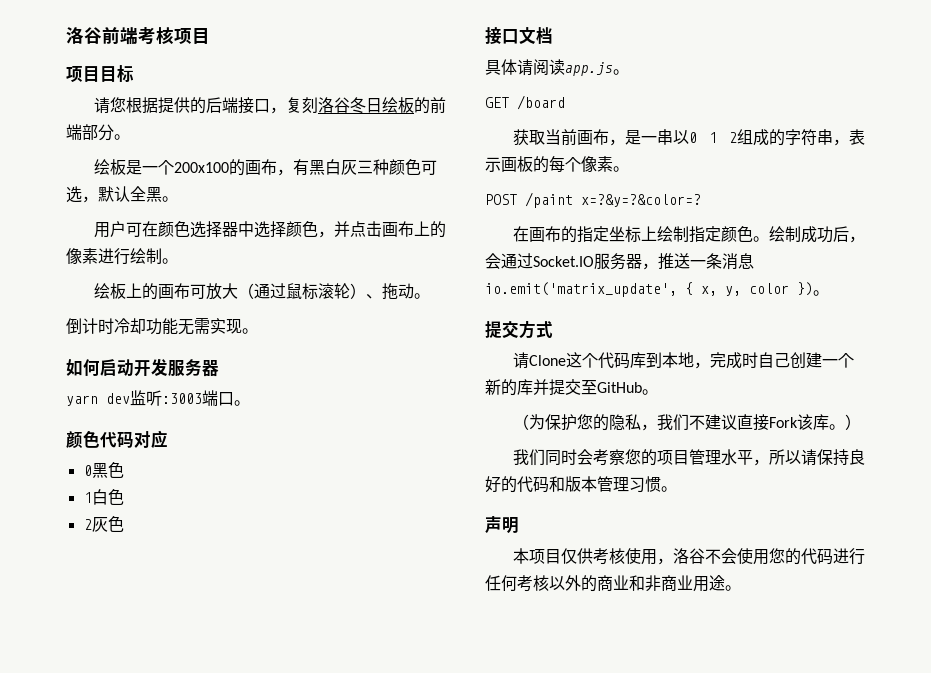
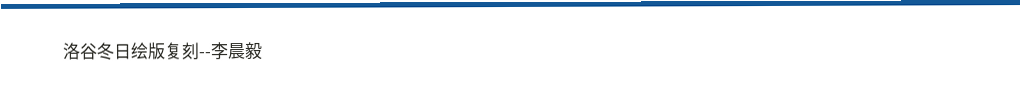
- 洛谷前端考核项目
- 项目目标
- 请您根据提供的后端接口，复刻洛谷冬日绘板的前端部分。
- 绘板是一个200x100的画布，有黑白灰三种颜色可选，默认全黑。
- 用户可在颜色选择器中选择颜色，并点击画布上的像素进行绘制。
- 绘板上的画布可放大（通过鼠标滚轮）、拖动。
- 倒计时冷却功能无需实现。
- 如何启动开发服务器
- yarn dev监听:3003端口。
- 颜色代码对应
- 0黑色
- 1白色
- 2灰色
- 接口文档
- 具体请阅读app.js。
- GET /board
- 获取当前画布，是一串以0 1 2组成的字符串，表示画板的每个像素。
- POST /paint x=?&y=?&color=?
- 在画布的指定坐标上绘制指定颜色。绘制成功后，会通过Socket.IO服务器，推送一条消息io.emit('matrix_update', { x, y, color })。
- 提交方式
- 请Clone这个代码库到本地，完成时自己创建一个新的库并提交至GitHub。
- （为保护您的隐私，我们不建议直接Fork该库。）
- 我们同时会考察您的项目管理水平，所以请保持良好的代码和版本管理习惯。
- 声明
- 本项目仅供考核使用，洛谷不会使用您的代码进行任何考核以外的商业和非商业用途。
+ 洛谷冬日绘版复刻--李晨毅

